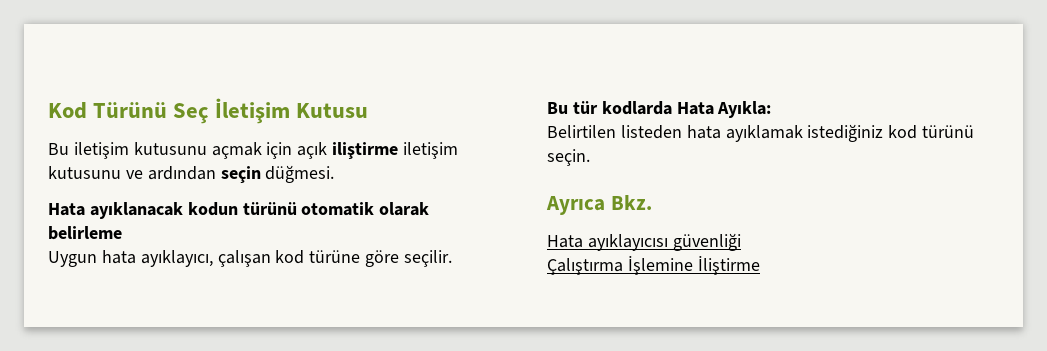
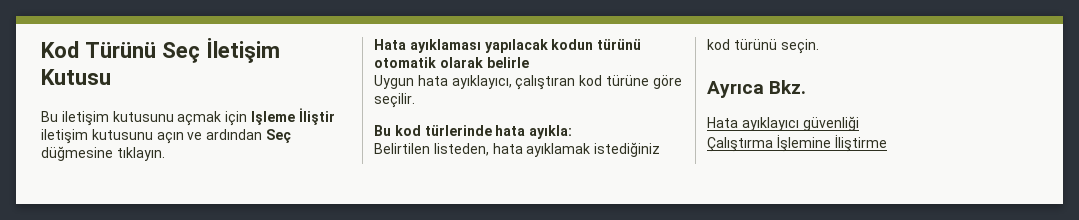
- Bu iletişim kutusunu açmak için açık iliştirme iletişim kutusunu ve ardından seçin düğmesi.
- Hata ayıklanacak kodun türünü otomatik olarak belirleme
+ Bu iletişim kutusunu açmak için Işleme İliştir iletişim kutusunu açın ve ardından Seç düğmesine tıklayın.
+ Hata ayıklaması yapılacak kodun türünü otomatik olarak belirle
- Uygun hata ayıklayıcı, çalışan kod türüne göre seçilir.
+ Uygun hata ayıklayıcı, çalıştıran kod türüne göre seçilir.
- Bu tür kodlarda Hata Ayıkla:
+ Bu kod türlerinde hata ayıkla:
- Belirtilen listeden hata ayıklamak istediğiniz kod türünü seçin.
+ Belirtilen listeden, hata ayıklamak istediğiniz kod türünü seçin.
- Hata ayıklayıcısı güvenliği
+ Hata ayıklayıcı güvenliği

